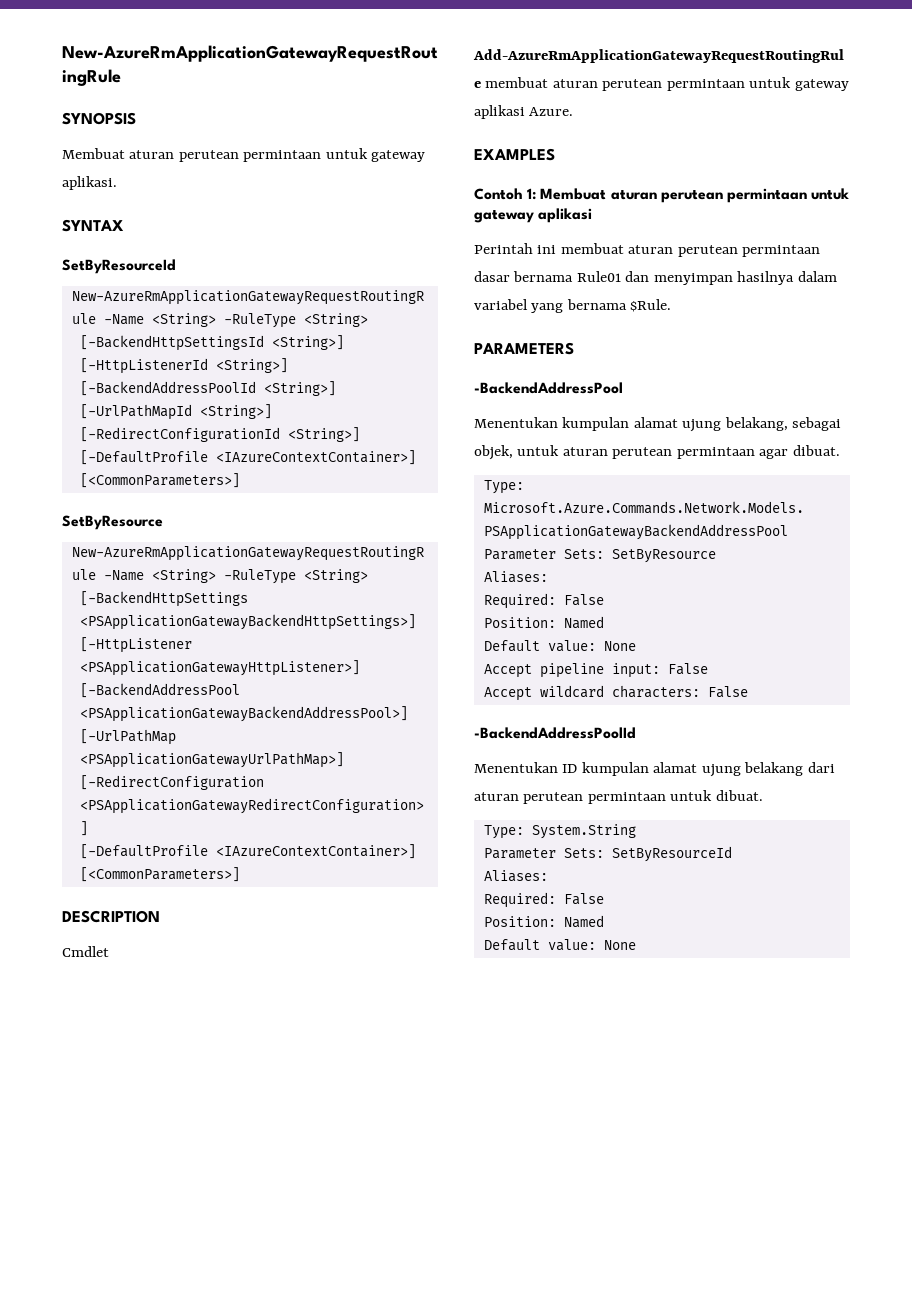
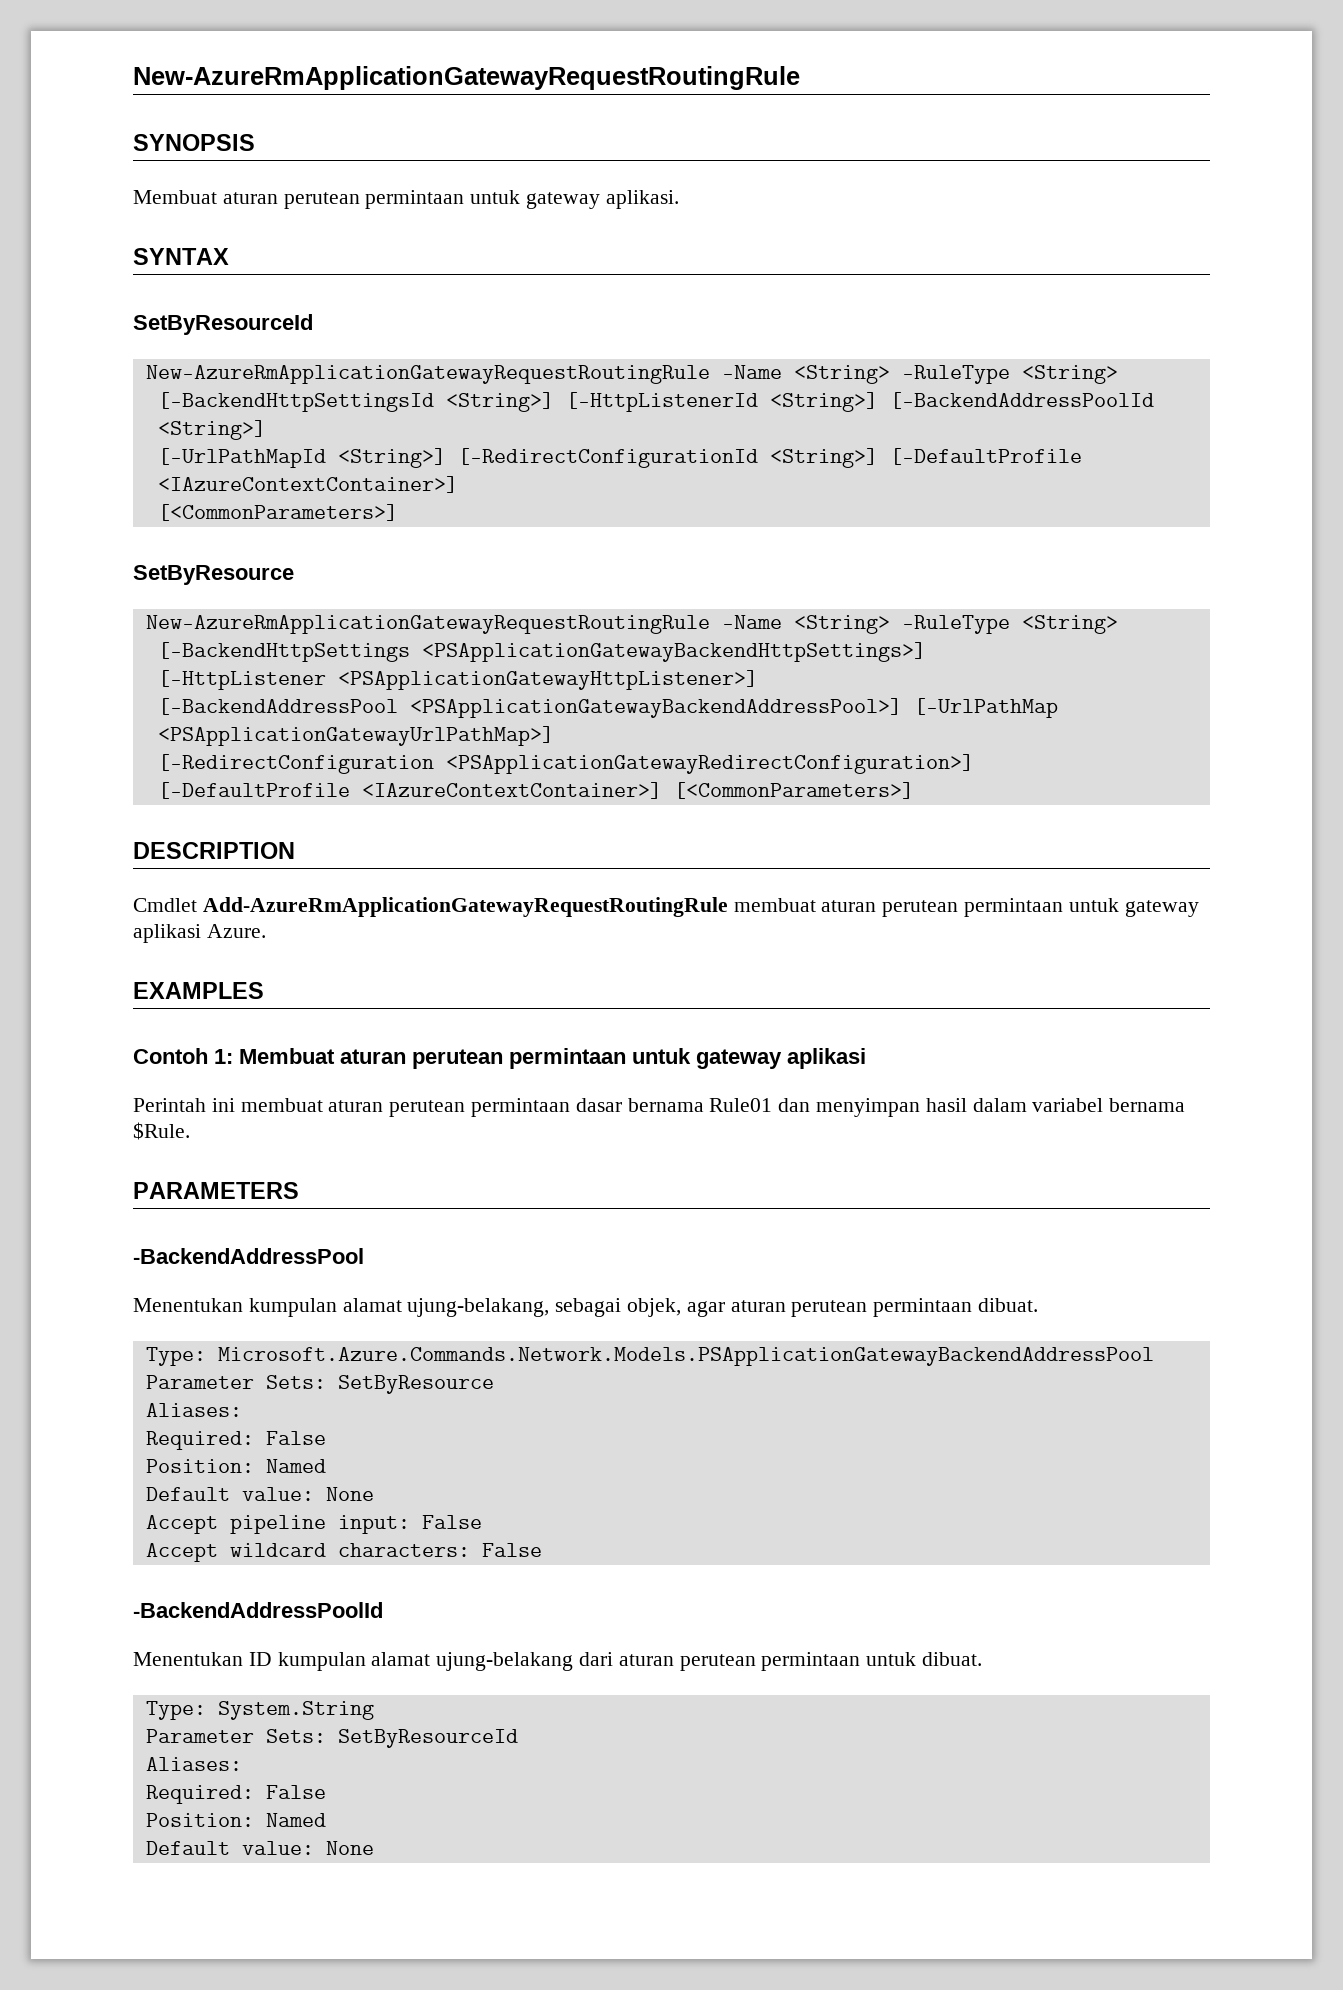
- Perintah ini membuat aturan perutean permintaan dasar bernama Rule01 dan menyimpan hasilnya dalam variabel yang bernama $Rule.
+ Perintah ini membuat aturan perutean permintaan dasar bernama Rule01 dan menyimpan hasil dalam variabel bernama $Rule.
- Menentukan kumpulan alamat ujung belakang, sebagai objek, untuk aturan perutean permintaan agar dibuat.
+ Menentukan kumpulan alamat ujung-belakang, sebagai objek, agar aturan perutean permintaan dibuat.
- Menentukan ID kumpulan alamat ujung belakang dari aturan perutean permintaan untuk dibuat.
+ Menentukan ID kumpulan alamat ujung-belakang dari aturan perutean permintaan untuk dibuat.

